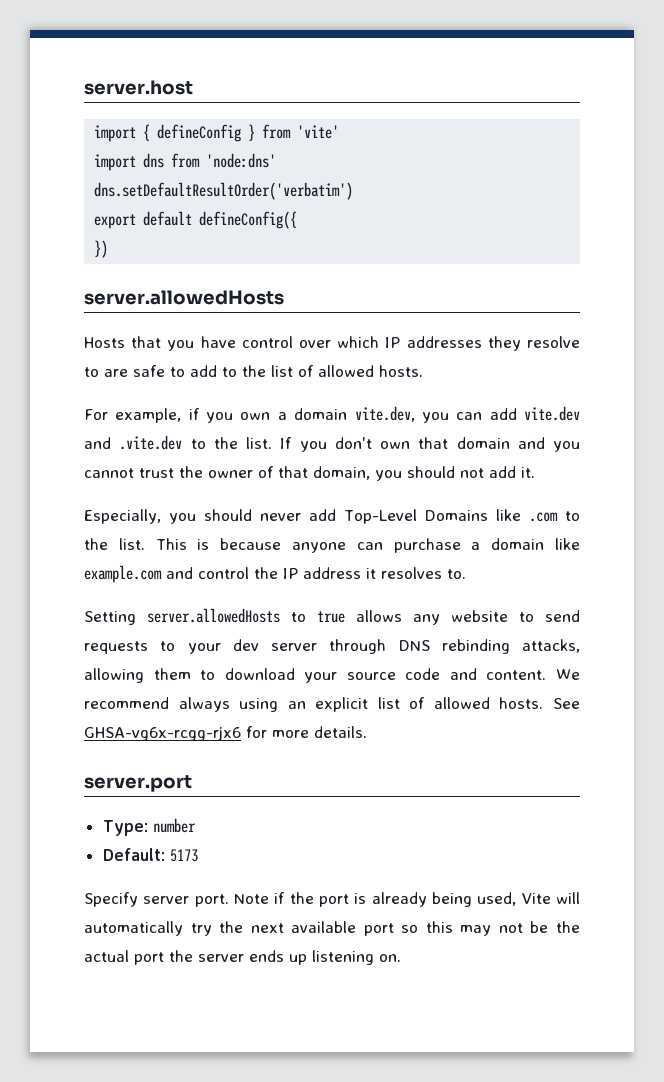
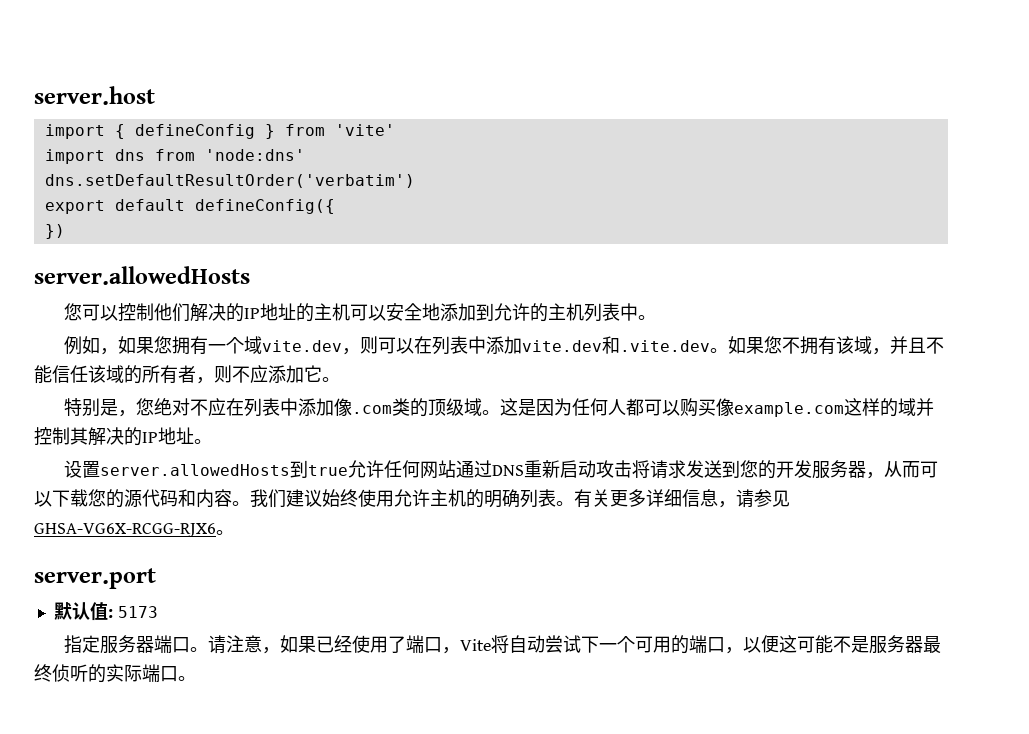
- Hosts that you have control over which IP addresses they resolve to are safe to add to the list of allowed hosts.
- For example, if you own a domain vite.dev, you can add vite.dev and .vite.dev to the list. If you don't own that domain and you cannot trust the owner of that domain, you should not add it.
- Especially, you should never add Top-Level Domains like .com to the list. This is because anyone can purchase a domain like example.com and control the IP address it resolves to.
- Setting server.allowedHosts to true allows any website to send requests to your dev server through DNS rebinding attacks, allowing them to download your source code and content. We recommend always using an explicit list of allowed hosts. See GHSA-vg6x-rcgg-rjx6 for more details.
+ 您可以控制他们解决的IP地址的主机可以安全地添加到允许的主机列表中。
+ 例如，如果您拥有一个域vite.dev，则可以在列表中添加vite.dev和.vite.dev。如果您不拥有该域，并且不能信任该域的所有者，则不应添加它。
+ 特别是，您绝对不应在列表中添加像.com类的顶级域。这是因为任何人都可以购买像example.com这样的域并控制其解决的IP地址。
+ 设置server.allowedHosts到true允许任何网站通过DNS重新启动攻击将请求发送到您的开发服务器，从而可以下载您的源代码和内容。我们建议始终使用允许主机的明确列表。有关更多详细信息，请参见GHSA-VG6X-RCGG-RJX6。
  server.port
- Type: number
- Default: 5173
- Specify server port. Note if the port is already being used, Vite will automatically try the next available port so this may not be the actual port the server ends up listening on.
+ 默认值: 5173
+ 指定服务器端口。请注意，如果已经使用了端口，Vite将自动尝试下一个可用的端口，以便这可能不是服务器最终侦听的实际端口。

